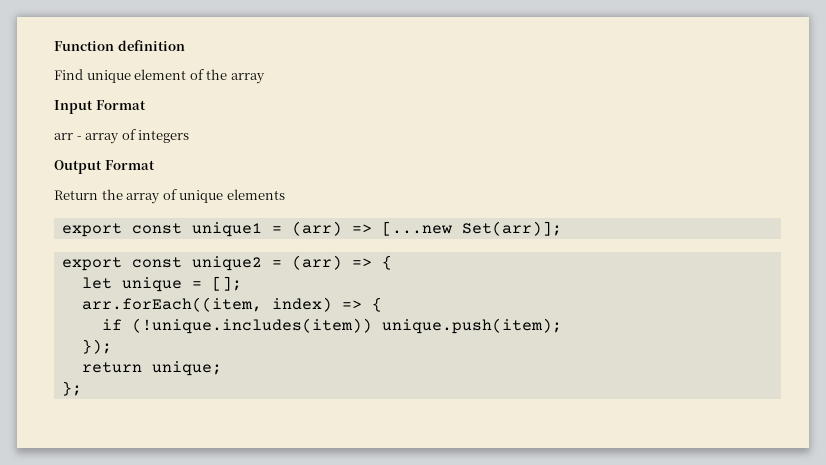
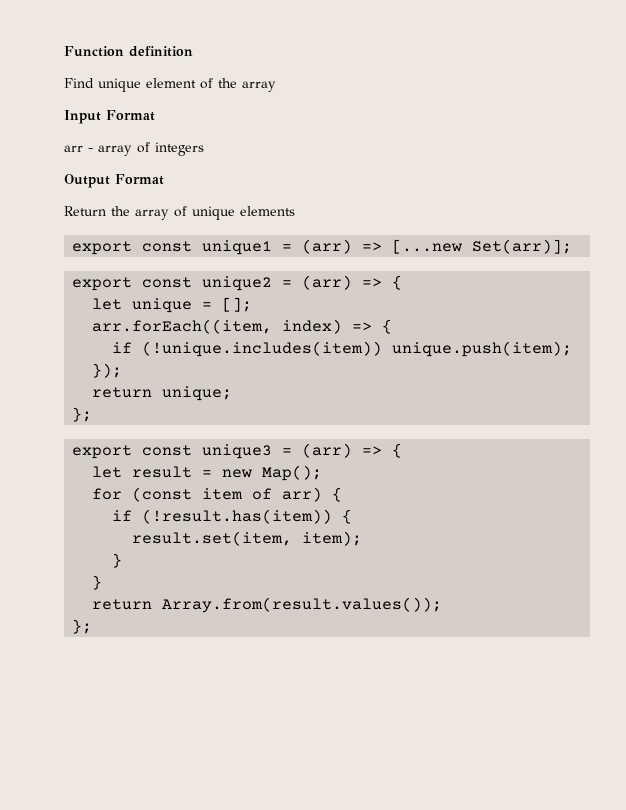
+ export const unique3 = (arr) => {
+ let result = new Map();
+ for (const item of arr) {
+ if (!result.has(item)) {
+ result.set(item, item);
+ }
+ }
+ return Array.from(result.values());
+ };

